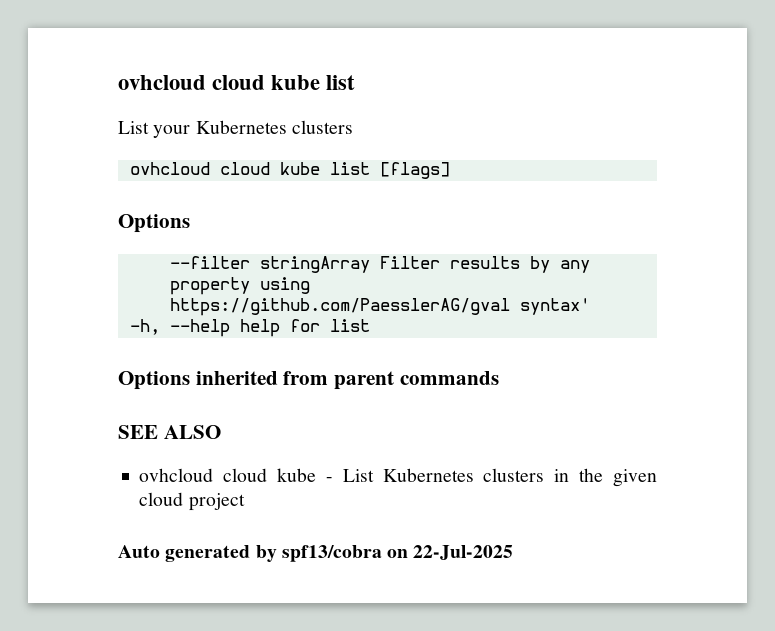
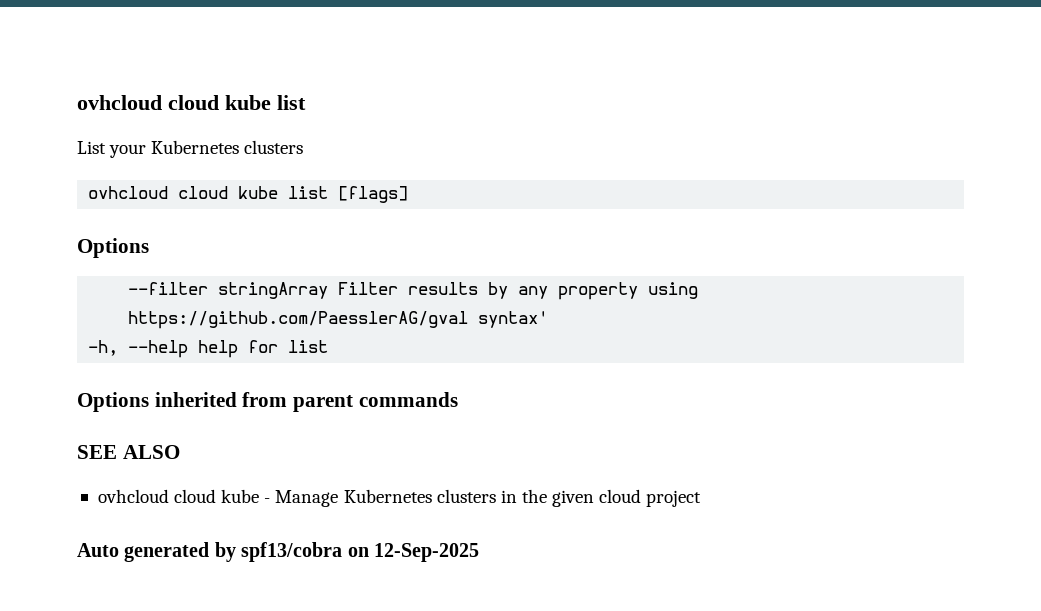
- ovhcloud cloud kube - List Kubernetes clusters in the given cloud project
+ ovhcloud cloud kube - Manage Kubernetes clusters in the given cloud project
- Auto generated by spf13/cobra on 22-Jul-2025
+ Auto generated by spf13/cobra on 12-Sep-2025

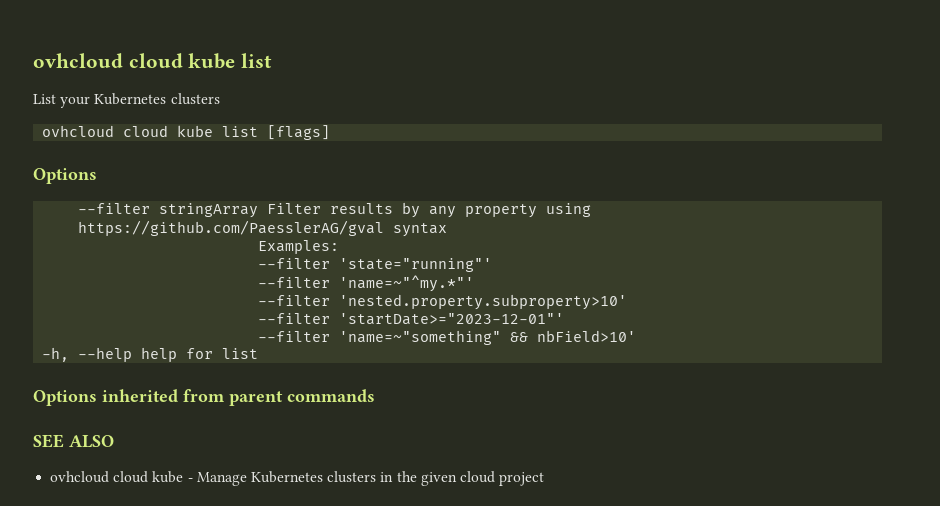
- --filter stringArray Filter results by any property using https://github.com/PaesslerAG/gval syntax'
+ --filter stringArray Filter results by any property using https://github.com/PaesslerAG/gval syntax
+ Examples:
+ --filter 'state="running"'
+ --filter 'name=~"^my.*"'
+ --filter 'nested.property.subproperty>10'
+ --filter 'startDate>="2023-12-01"'
+ --filter 'name=~"something" && nbField>10'
- Auto generated by spf13/cobra on 12-Sep-2025

